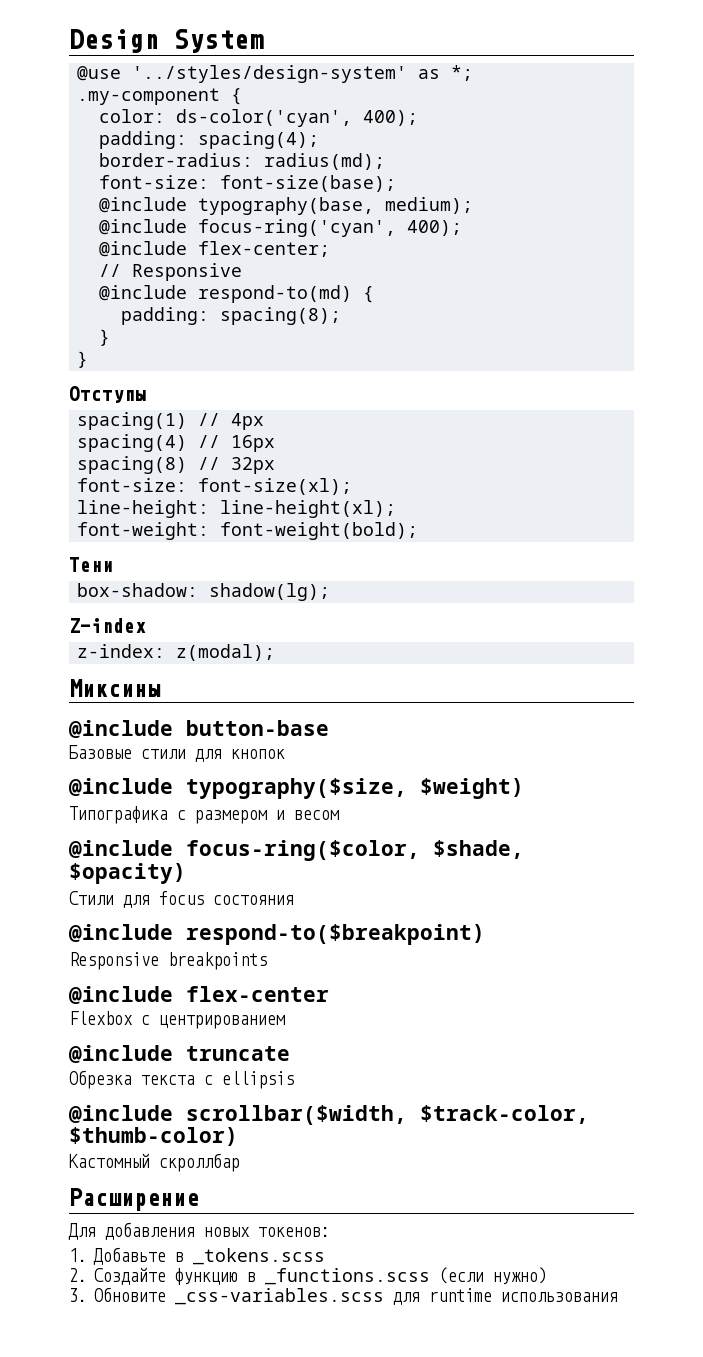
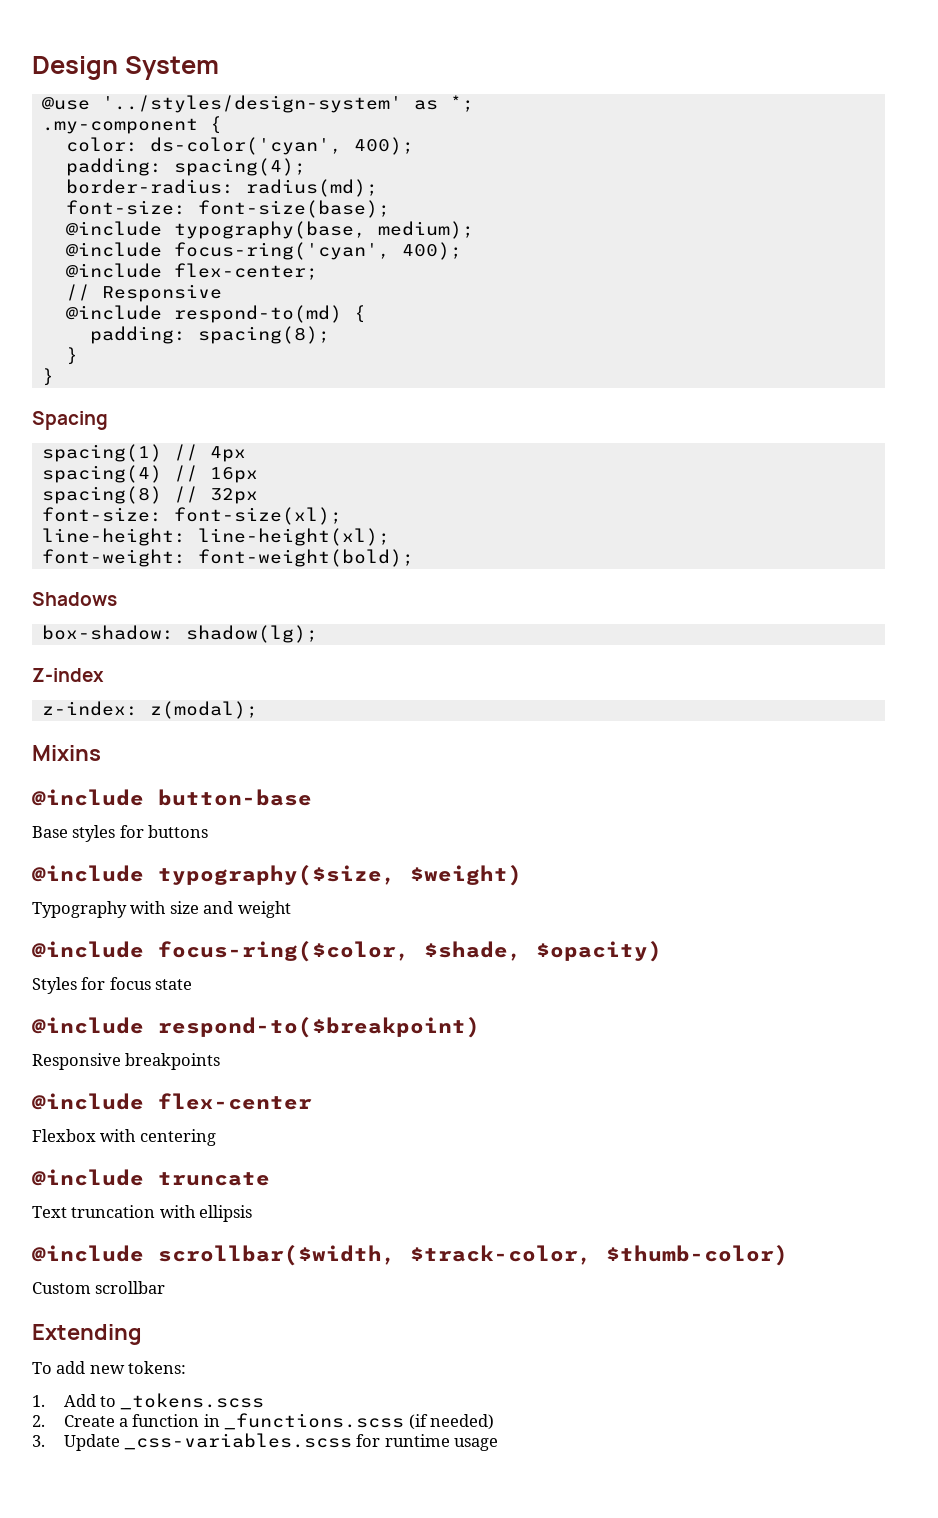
- Отступы
+ Spacing
- Тени
+ Shadows
- Миксины
+ Mixins
- Базовые стили для кнопок
+ Base styles for buttons
- Типографика с размером и весом
+ Typography with size and weight
- Стили для focus состояния
+ Styles for focus state
- Flexbox с центрированием
+ Flexbox with centering
- Обрезка текста с ellipsis
+ Text truncation with ellipsis
- Кастомный скроллбар
- Расширение
- Для добавления новых токенов:
+ Custom scrollbar
+ Extending
+ To add new tokens:
- 1. Добавьте в _tokens.scss
+ 1. Add to _tokens.scss
- 2. Создайте функцию в _functions.scss (если нужно)
- 3. Обновите _css-variables.scss для runtime использования
+ 2. Create a function in _functions.scss (if needed)
+ 3. Update _css-variables.scss for runtime usage

